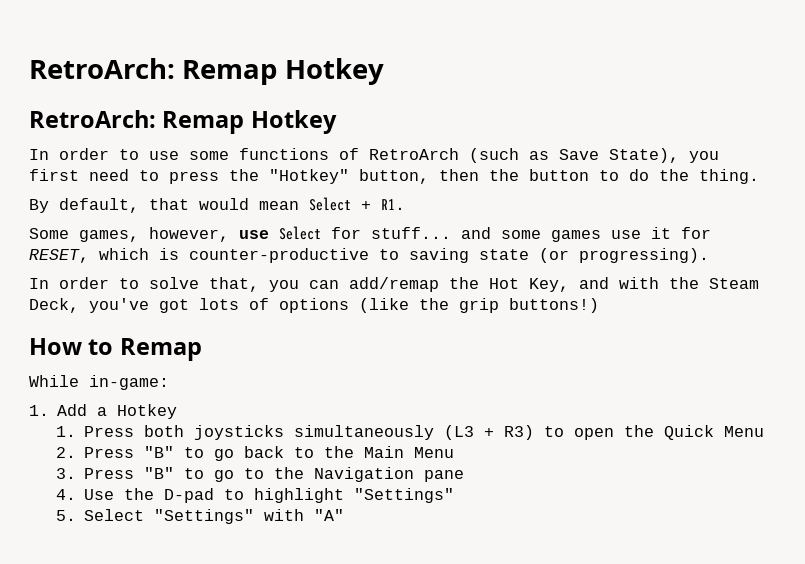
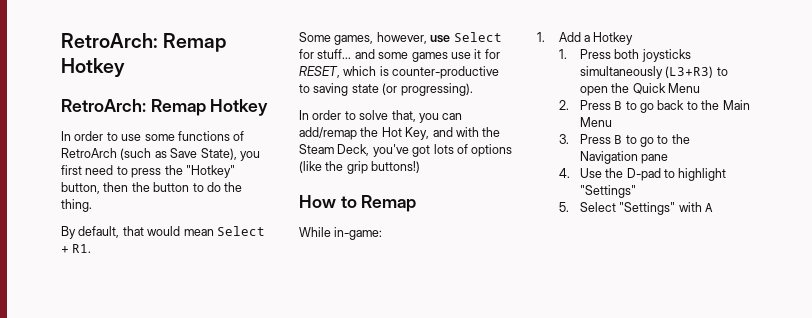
- 1. Press both joysticks simultaneously (L3 + R3) to open the Quick Menu
+ 1. Press both joysticks simultaneously (L3+R3) to open the Quick Menu
- 2. Press "B" to go back to the Main Menu
+ 2. Press B to go back to the Main Menu
- 3. Press "B" to go to the Navigation pane
+ 3. Press B to go to the Navigation pane
- 5. Select "Settings" with "A"
+ 5. Select "Settings" with A

